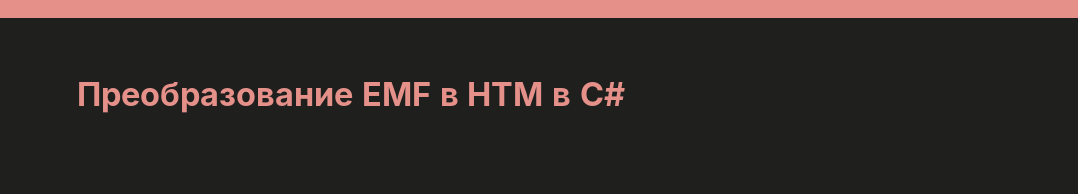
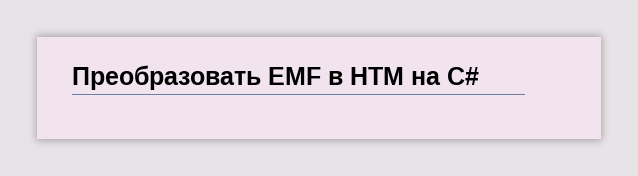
- Преобразование EMF в HTM в C#
+ Преобразовать EMF в HTM на C#

